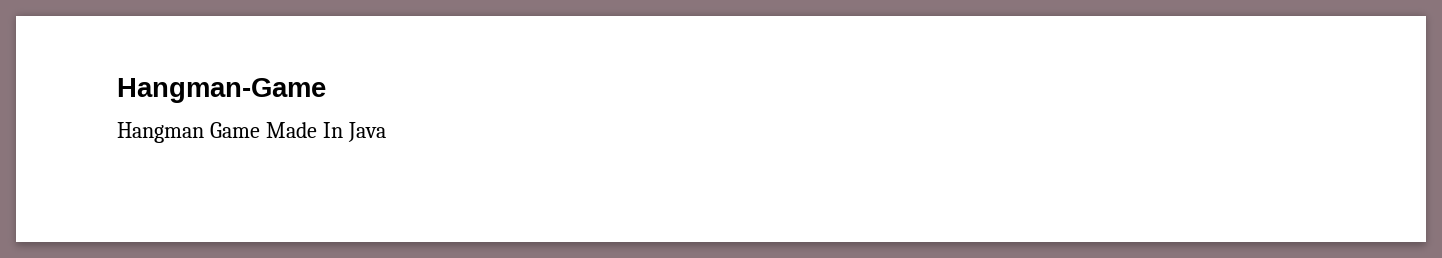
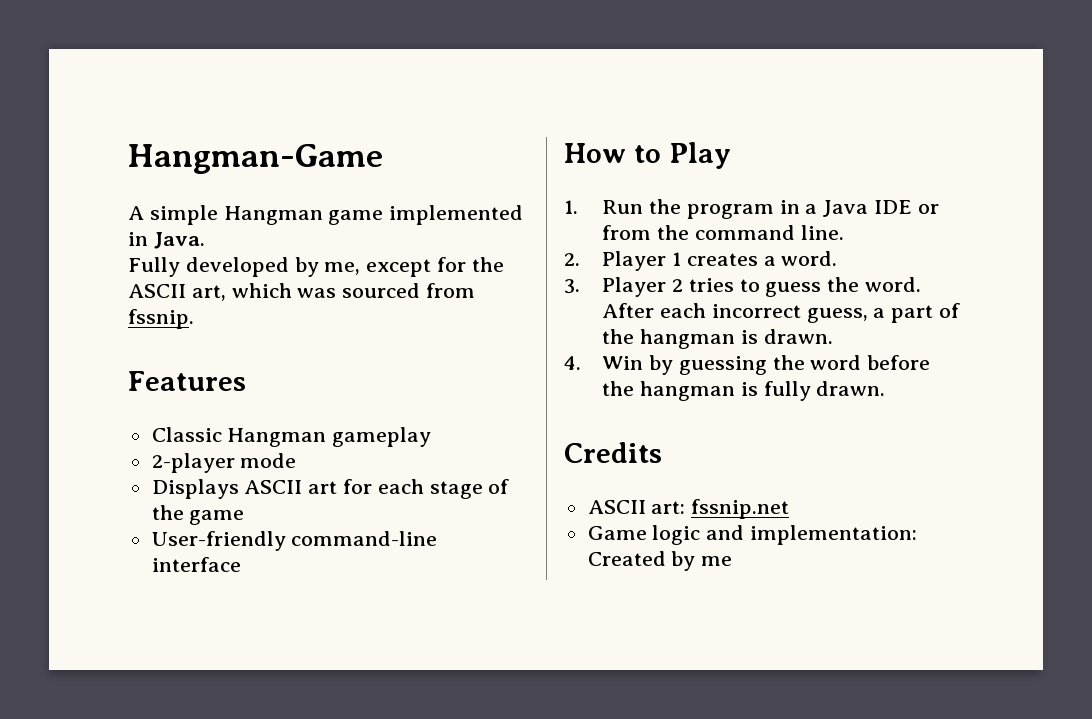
- Hangman Game Made In Java
+ A simple Hangman game implemented in Java.
+ Fully developed by me, except for the ASCII art, which was sourced from fssnip.
+ Features
+ Classic Hangman gameplay
+ 2-player mode
+ Displays ASCII art for each stage of the game
+ User-friendly command-line interface
+ How to Play
+ 1. Run the program in a Java IDE or from the command line.
+ 2. Player 1 creates a word.
+ 3. Player 2 tries to guess the word. After each incorrect guess, a part of the hangman is drawn.
+ 4. Win by guessing the word before the hangman is fully drawn.
+ Credits
+ ASCII art: fssnip.net
+ Game logic and implementation: Created by me

